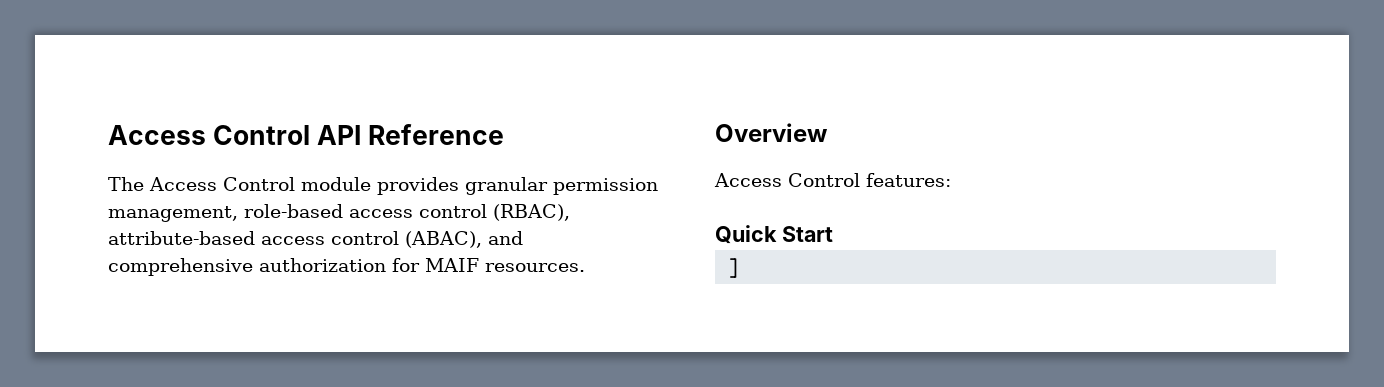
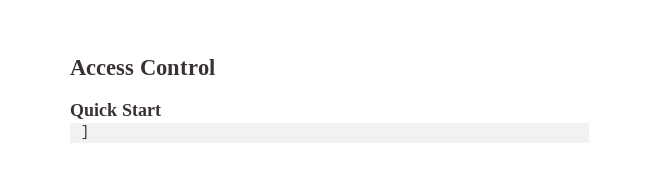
- Access Control API Reference
- The Access Control module provides granular permission management, role-based access control (RBAC), attribute-based access control (ABAC), and comprehensive authorization for MAIF resources.
- Overview
- Access Control features:
+ Access Control

